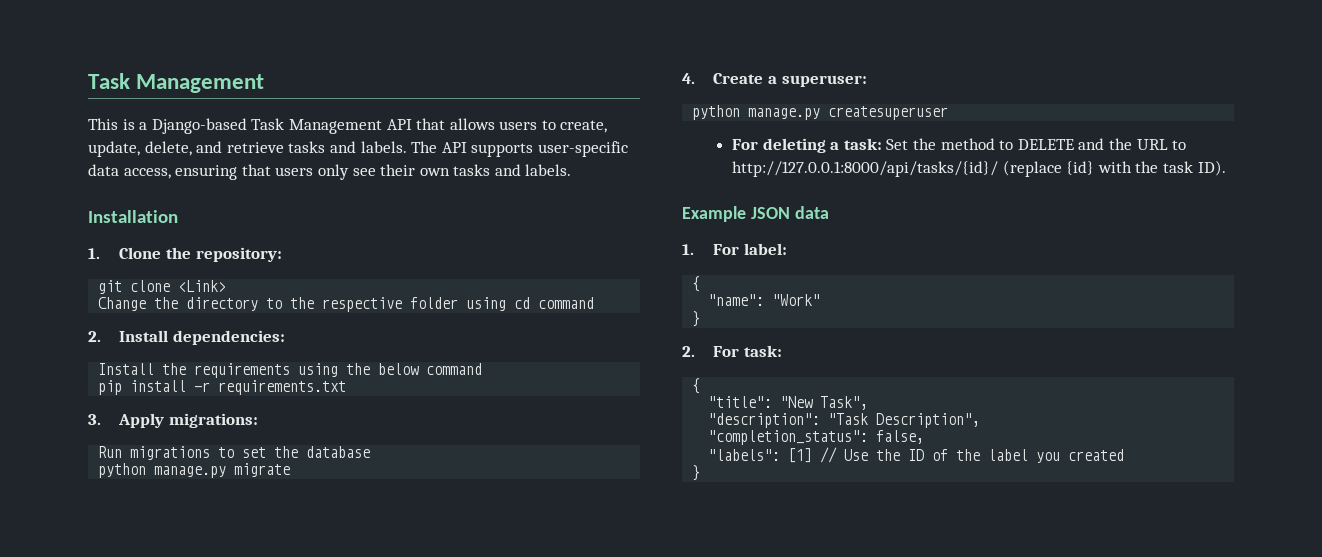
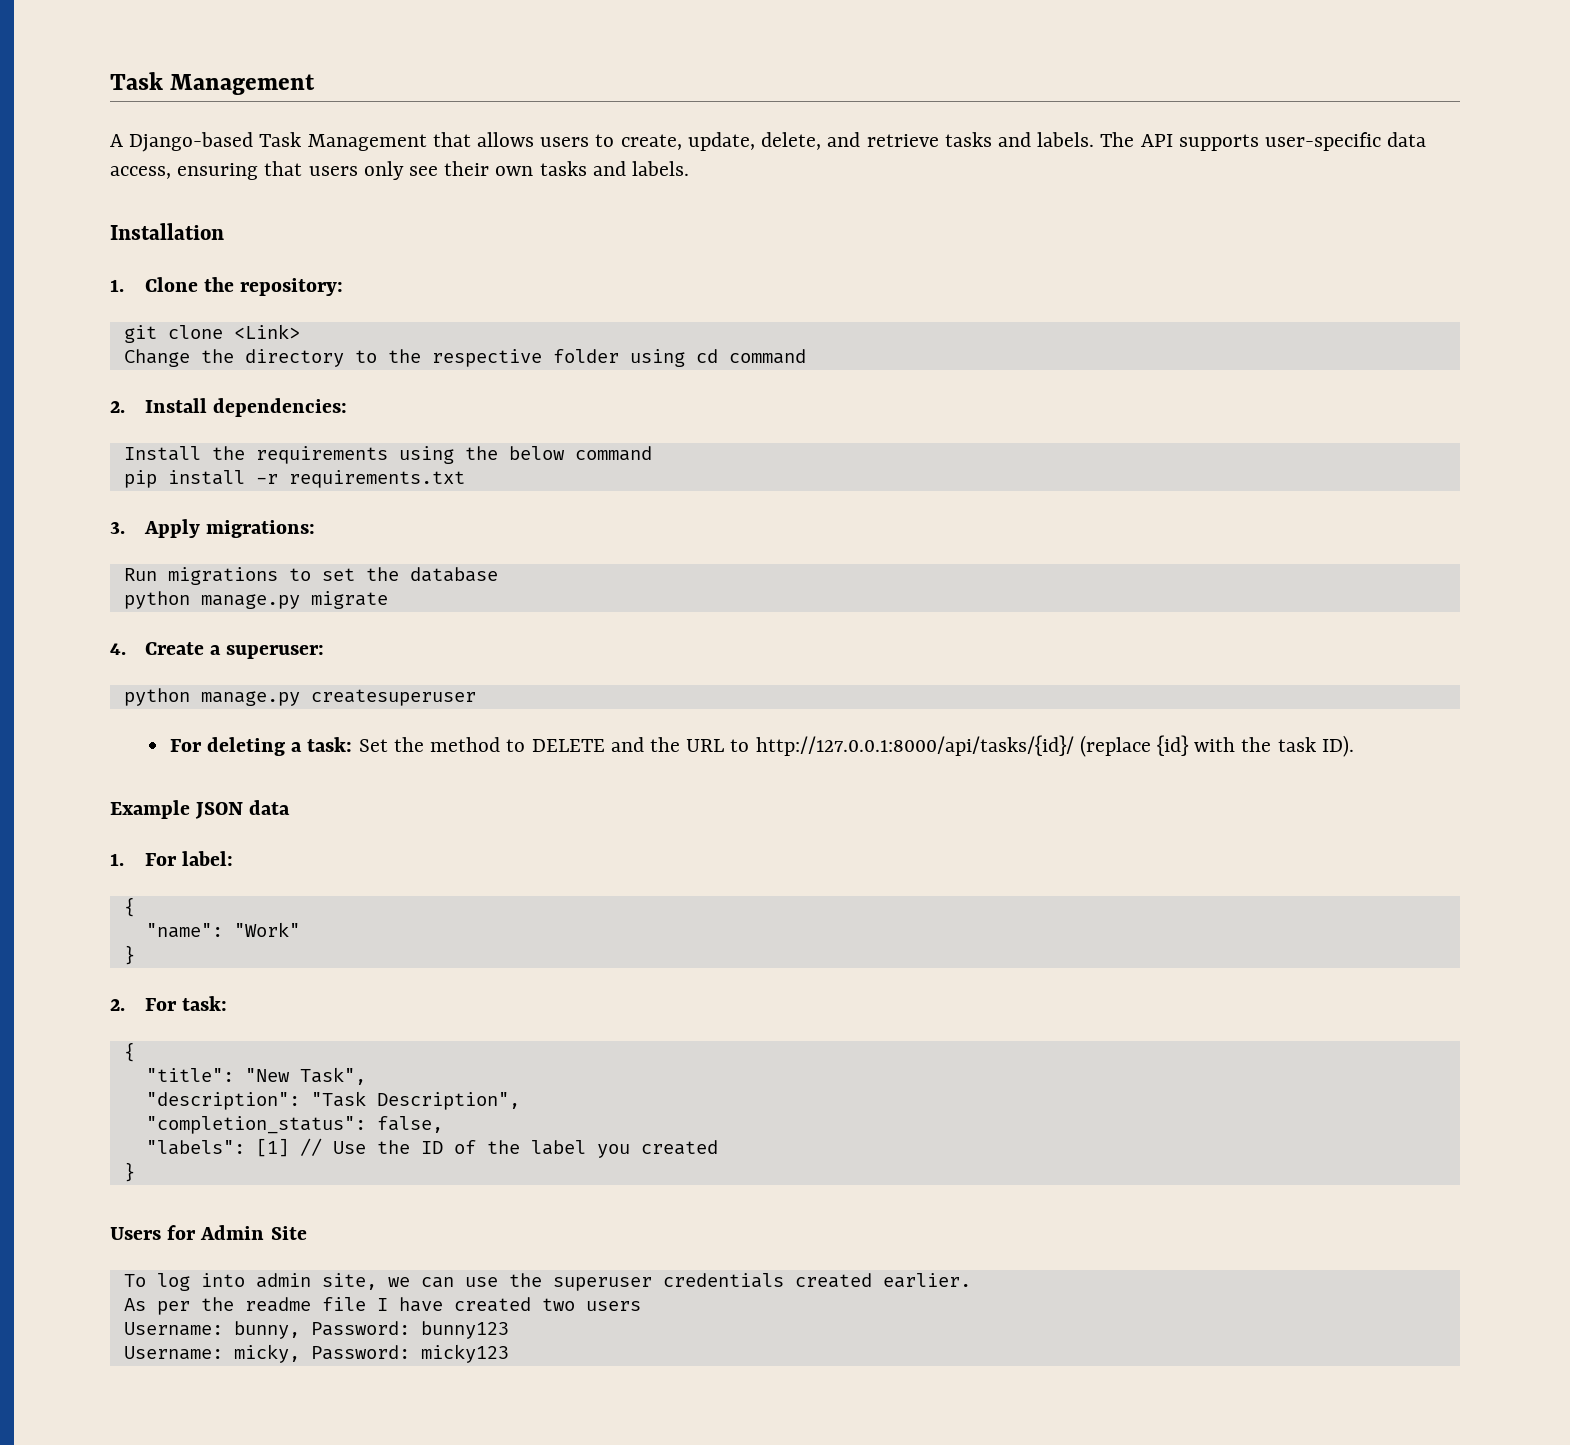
- This is a Django-based Task Management API that allows users to create, update, delete, and retrieve tasks and labels.
+ A Django-based Task Management that allows users to create, update, delete, and retrieve tasks and labels.
+ Users for Admin Site
+ To log into admin site, we can use the superuser credentials created earlier.
+ As per the readme file I have created two users
+ Username: bunny, Password: bunny123
+ Username: micky, Password: micky123

